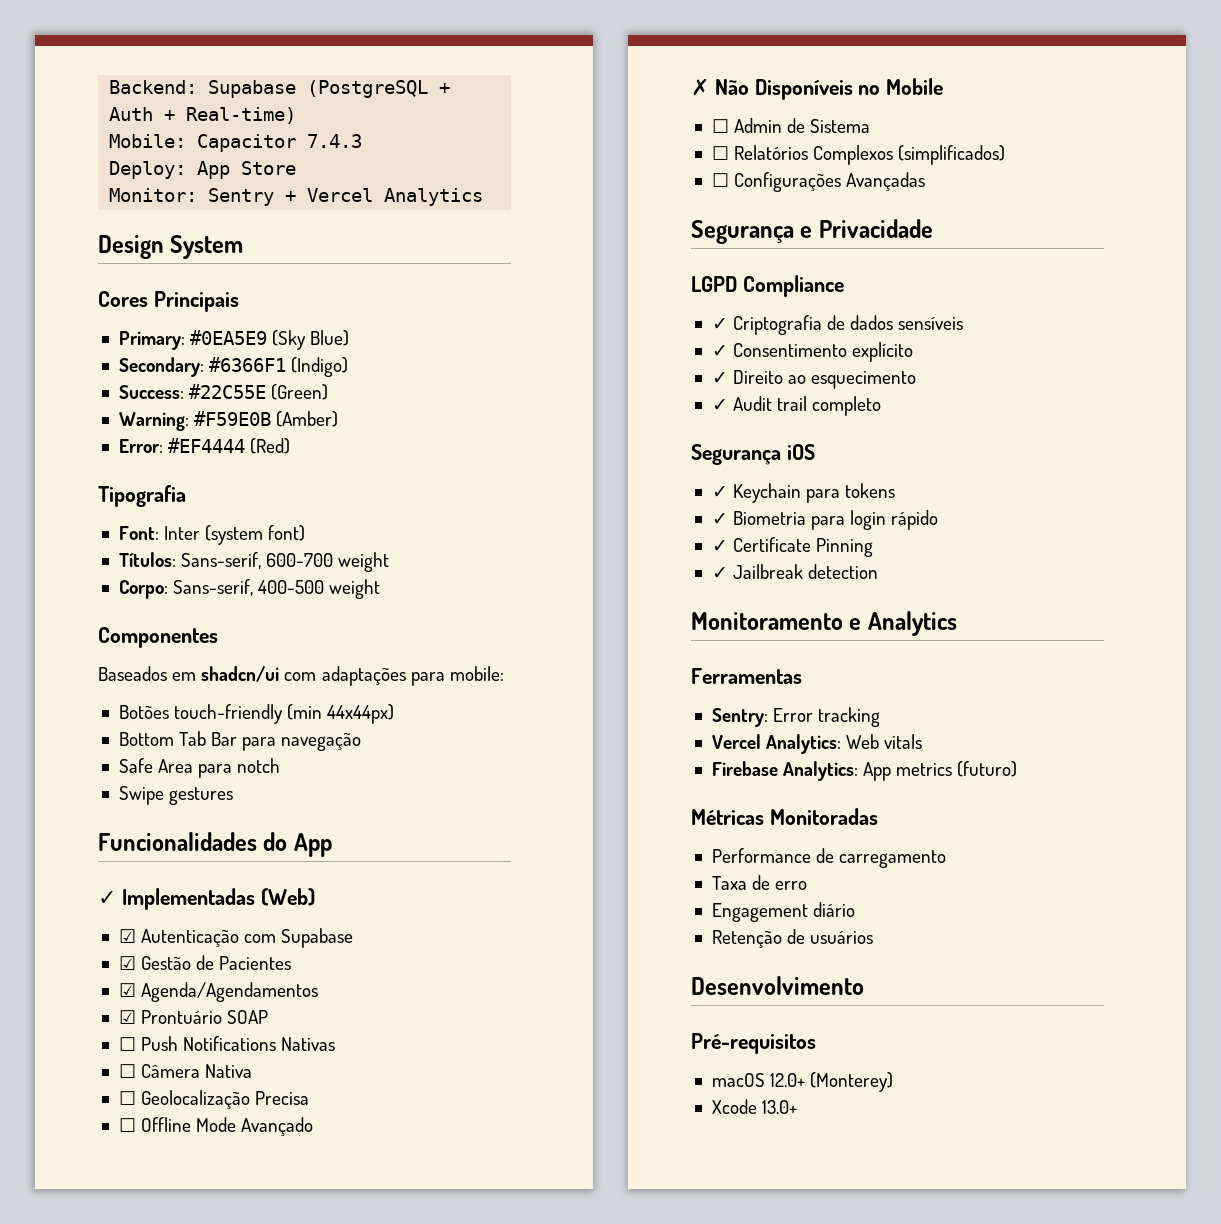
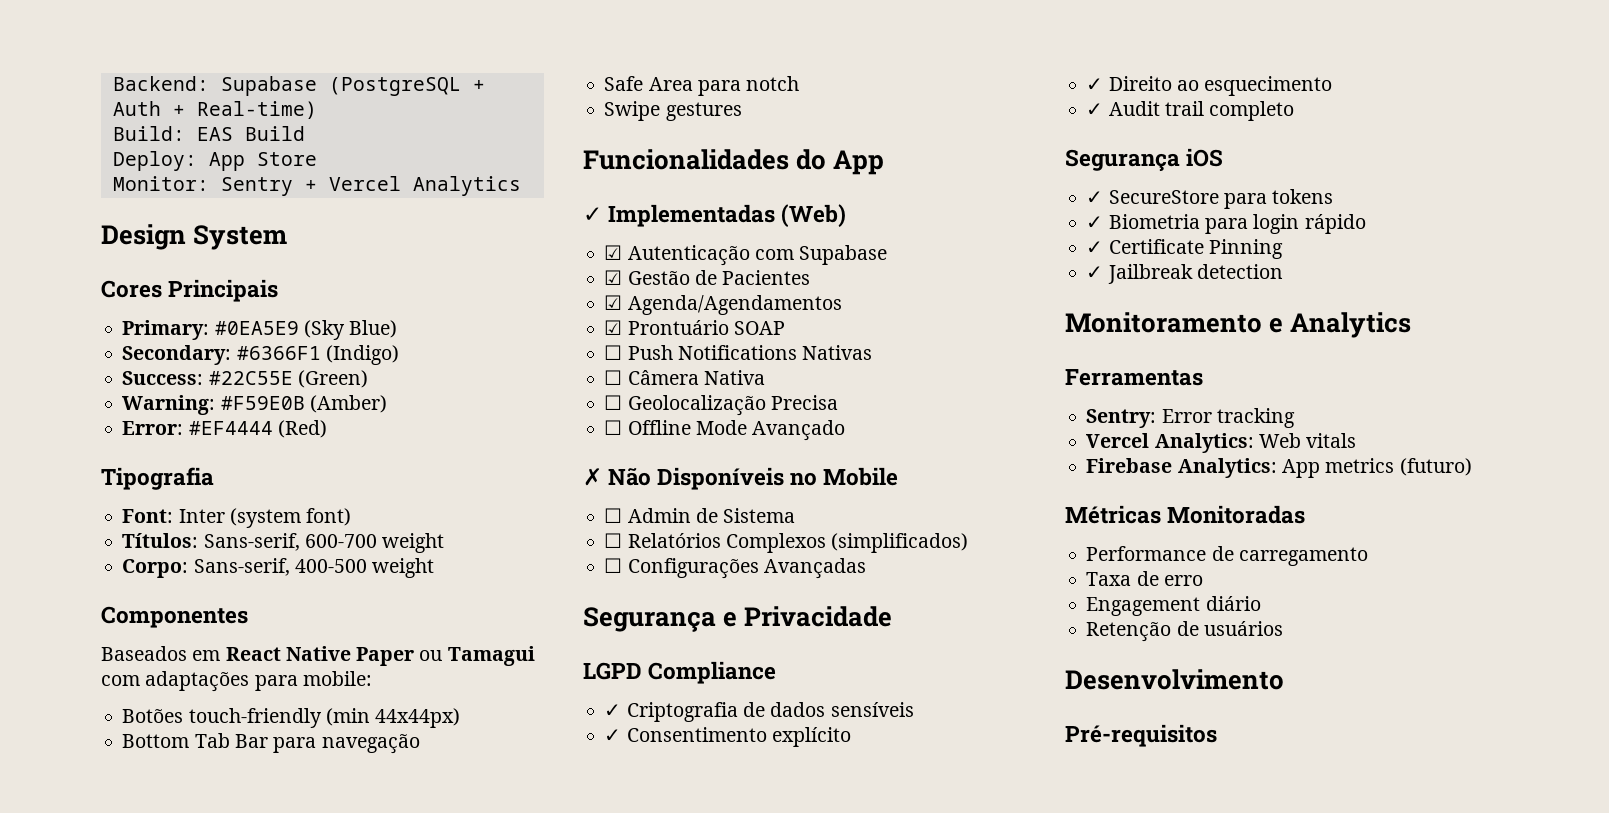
- Mobile: Capacitor 7.4.3
+ Build: EAS Build
- Baseados em shadcn/ui com adaptações para mobile:
+ Baseados em React Native Paper ou Tamagui com adaptações para mobile:
- ✓ Keychain para tokens
+ ✓ SecureStore para tokens
- macOS 12.0+ (Monterey)
- Xcode 13.0+

